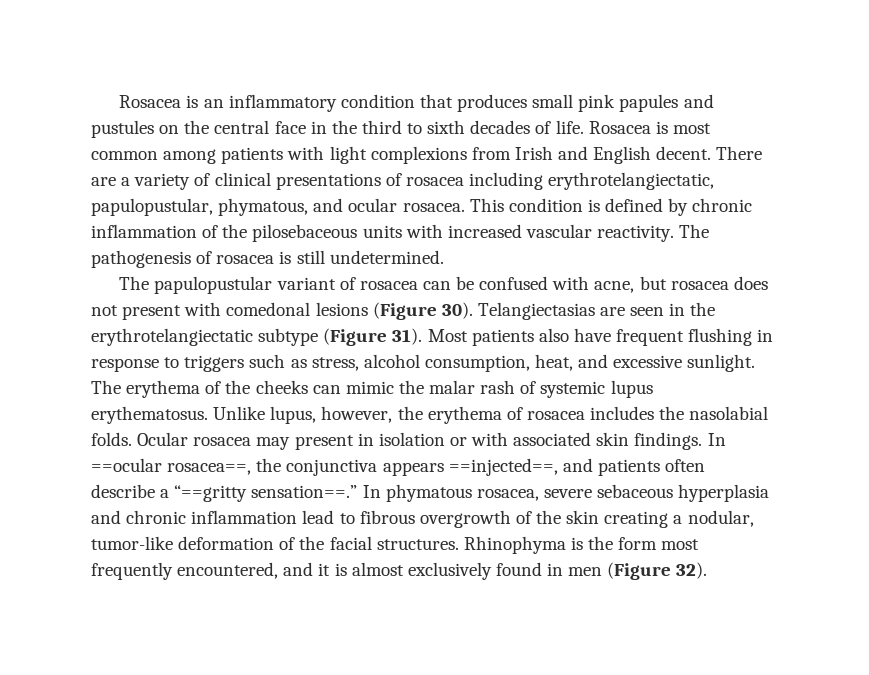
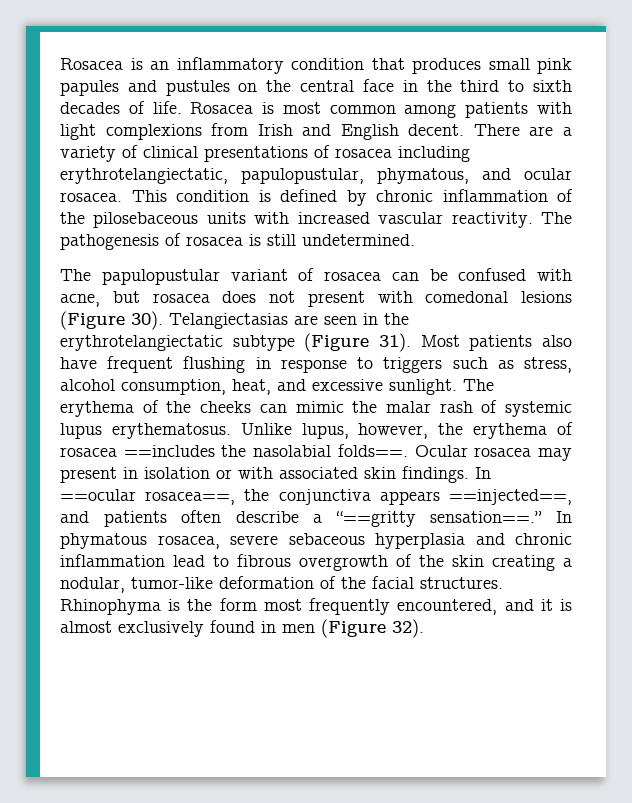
- Unlike lupus, however, the erythema of rosacea includes the nasolabial folds.
+ Unlike lupus, however, the erythema of rosacea ==includes the nasolabial folds==.

